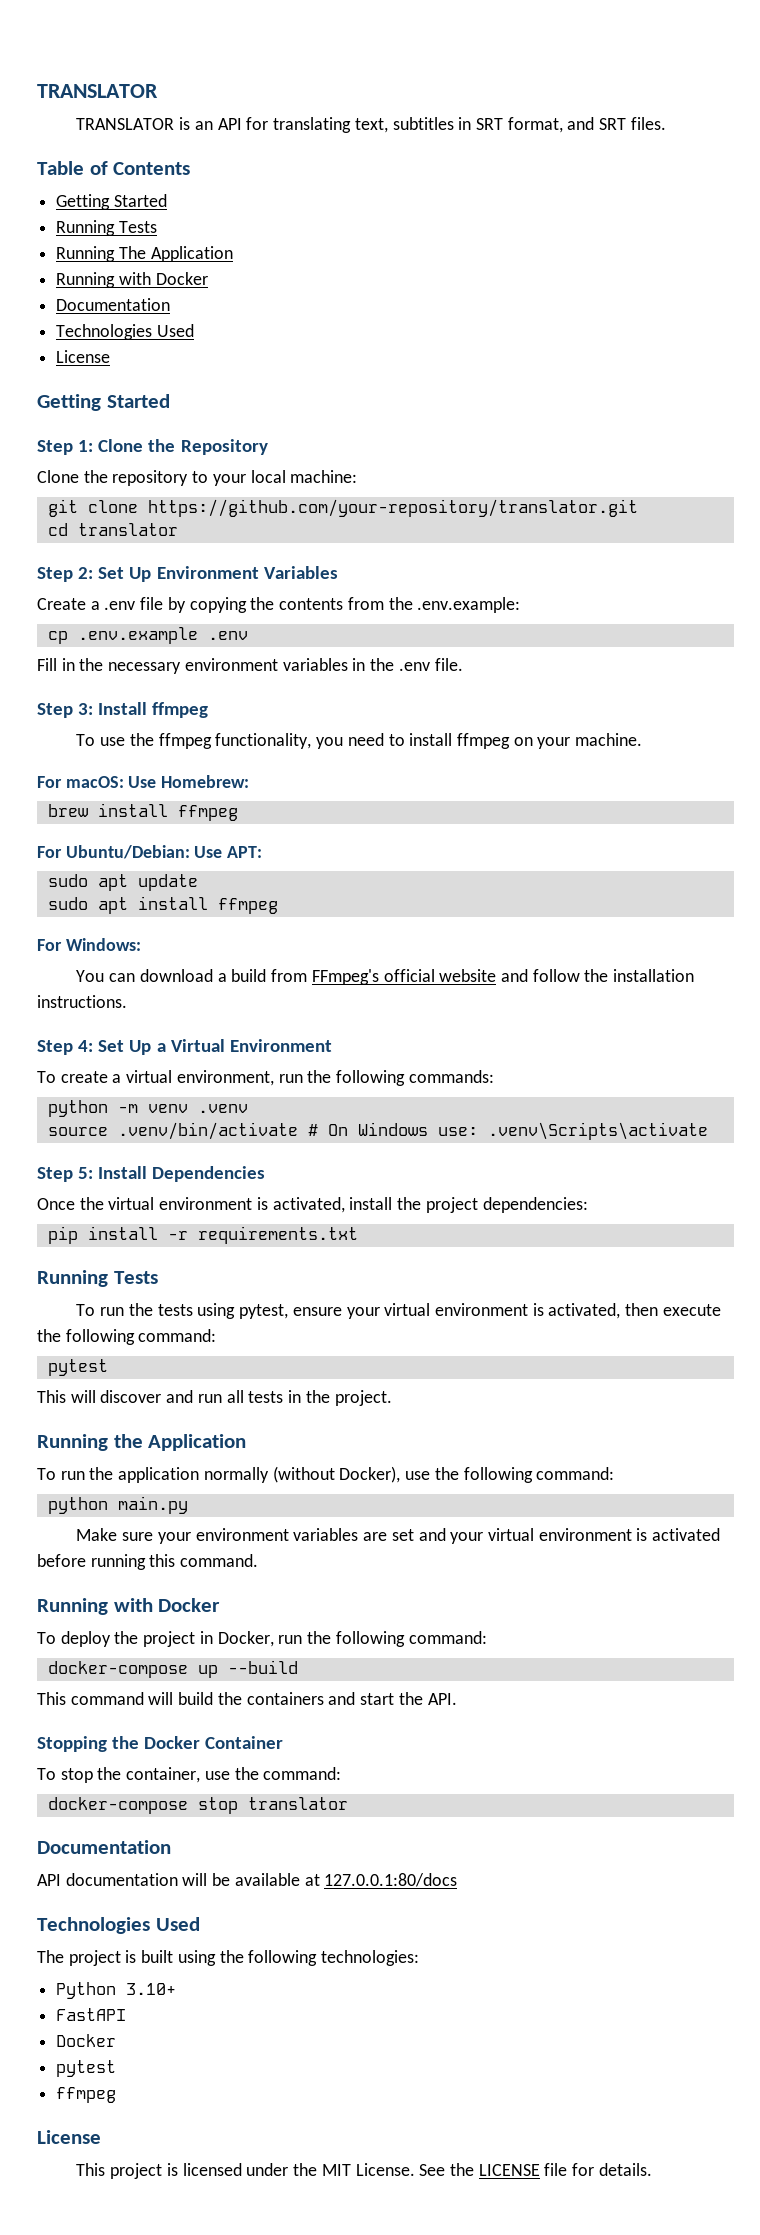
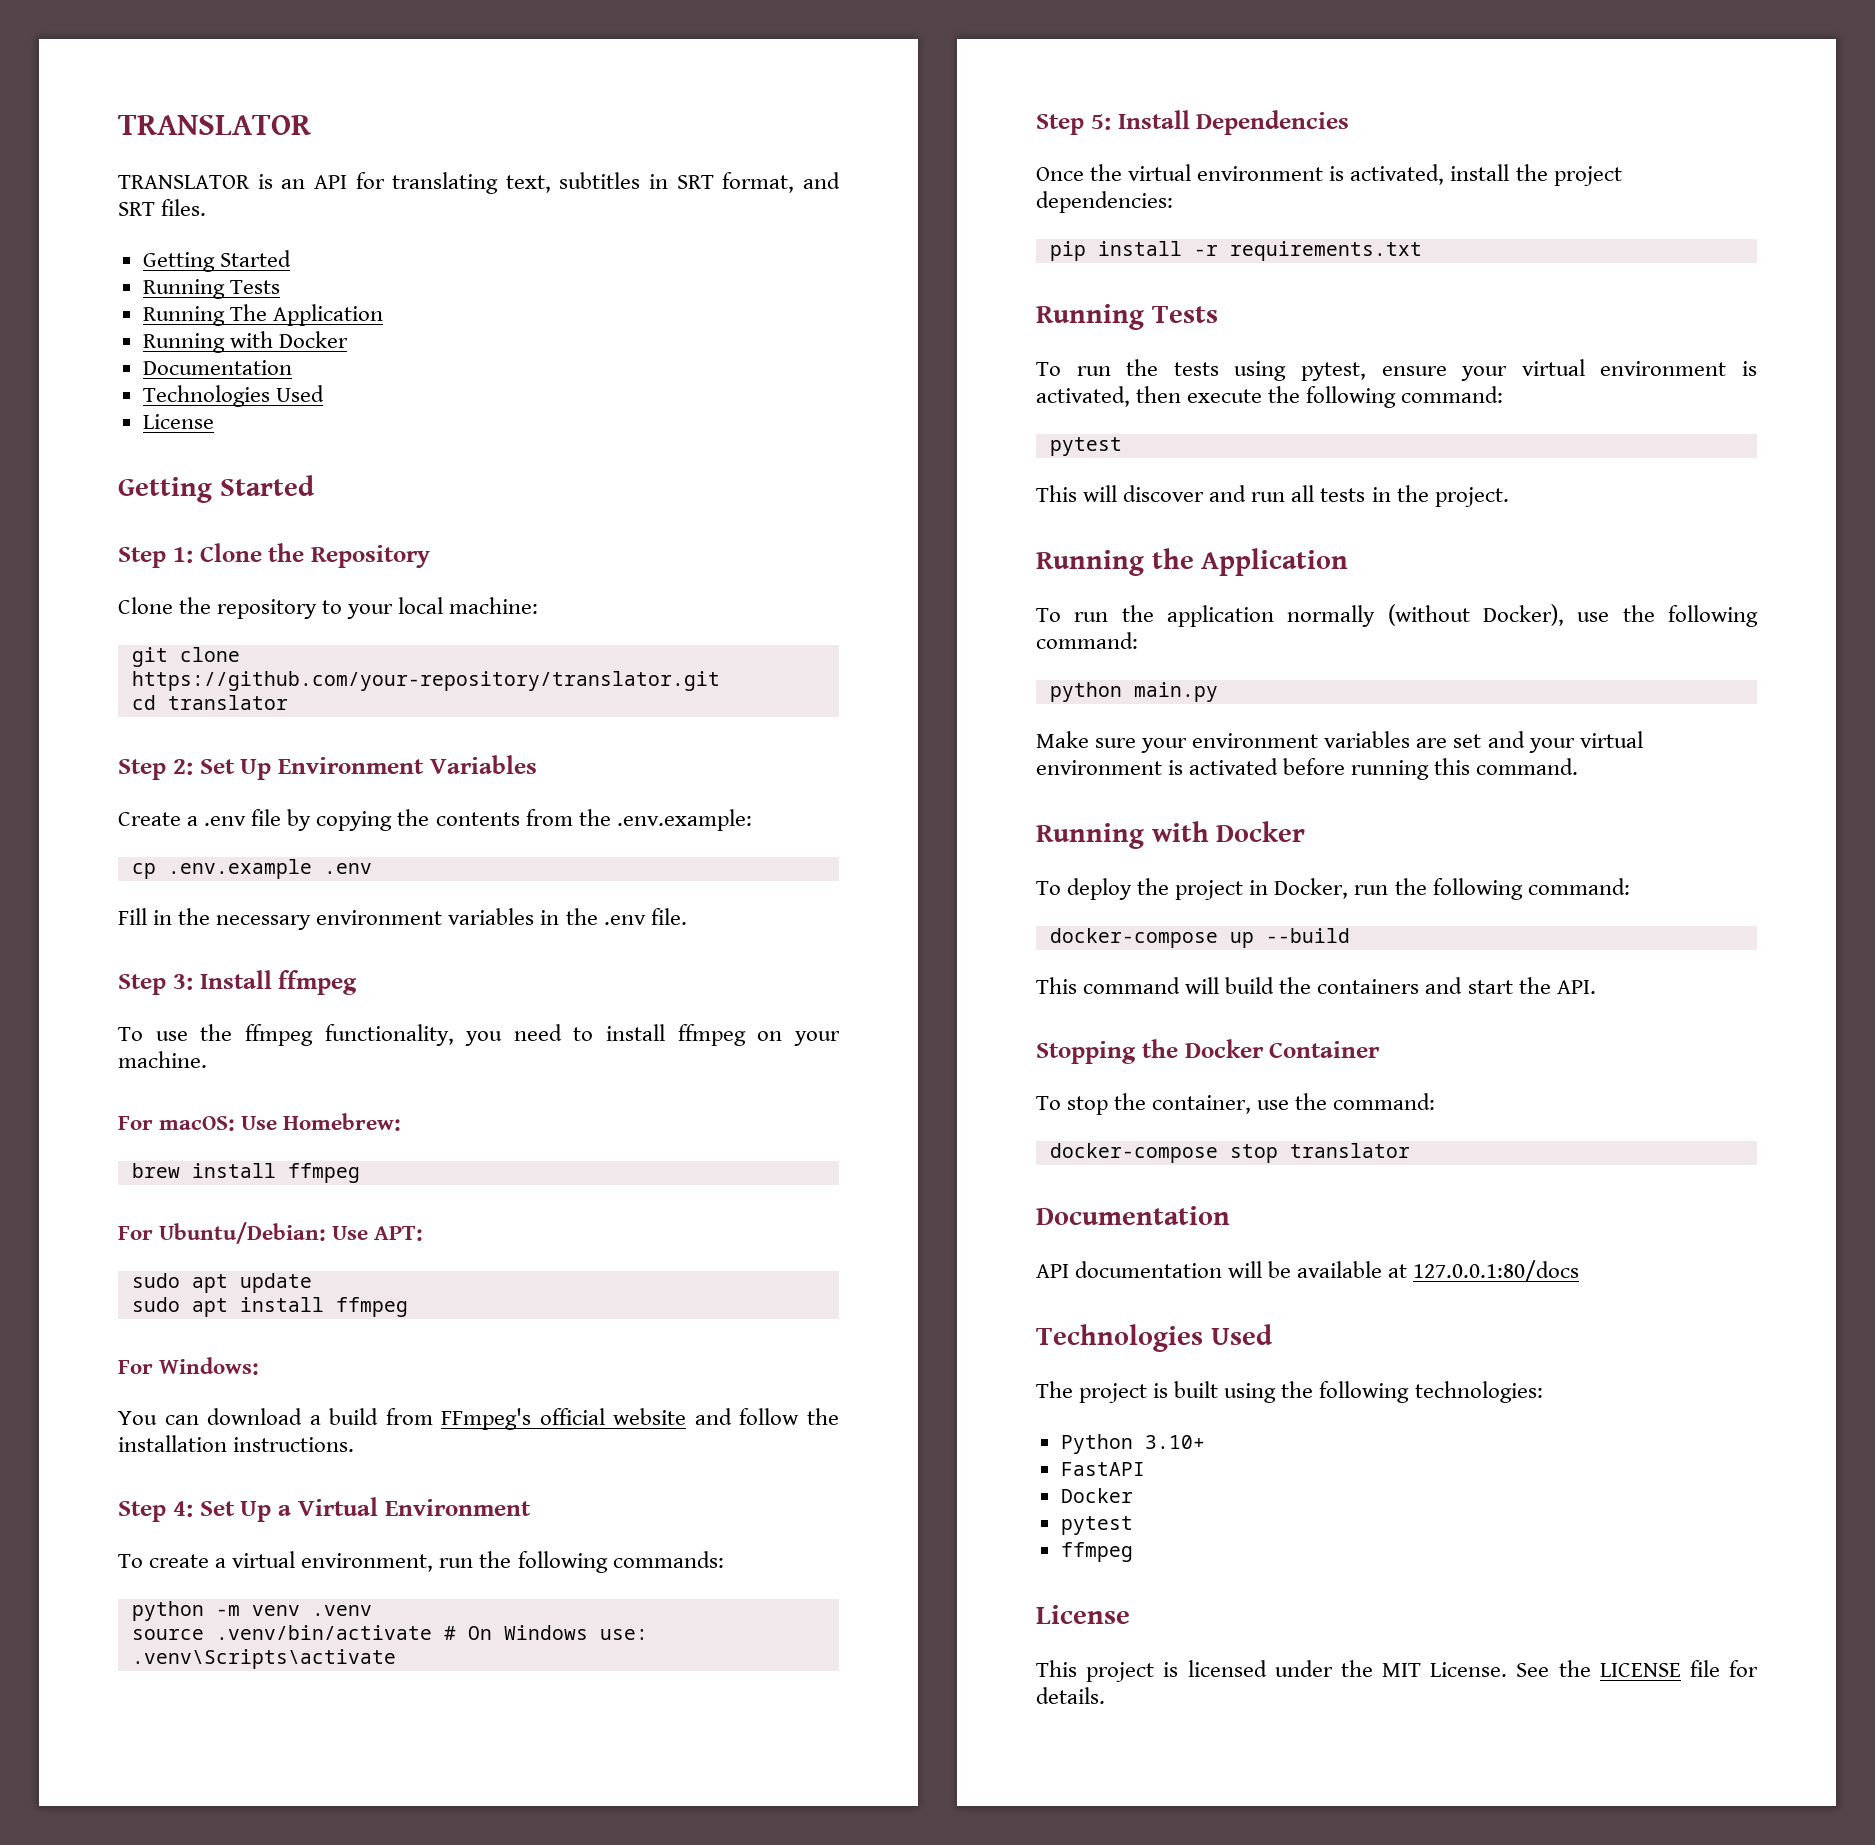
- Table of Contents

